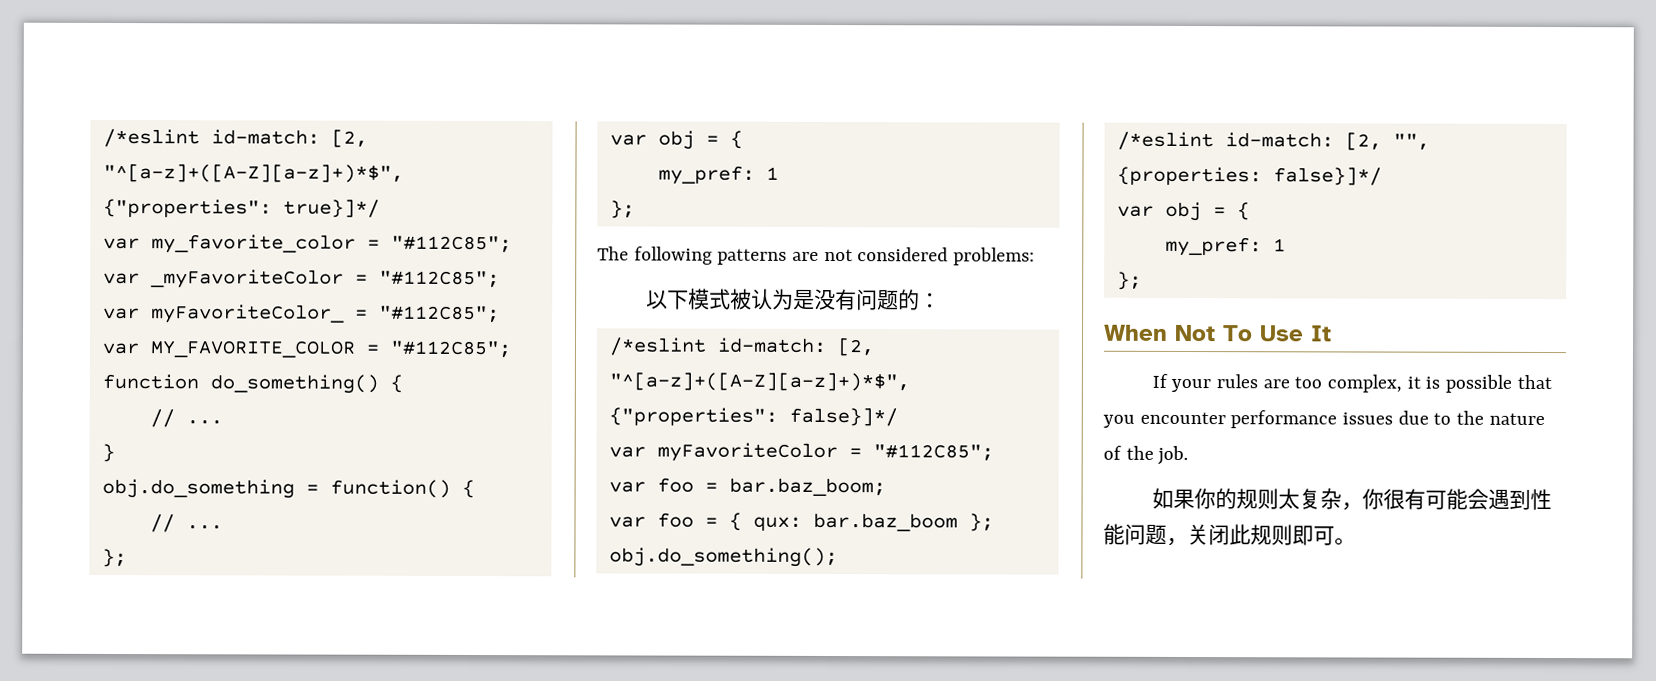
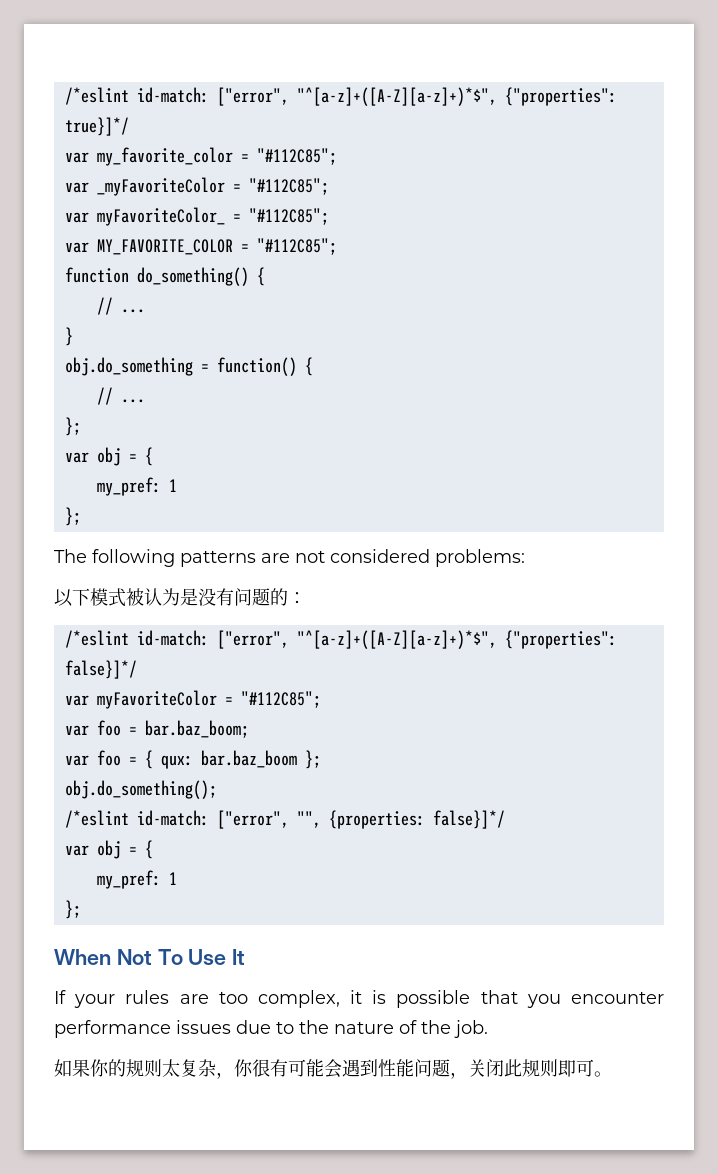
- /*eslint id-match: [2, "^[a-z]+([A-Z][a-z]+)*$", {"properties": true}]*/
+ /*eslint id-match: ["error", "^[a-z]+([A-Z][a-z]+)*$", {"properties": true}]*/
- /*eslint id-match: [2, "^[a-z]+([A-Z][a-z]+)*$", {"properties": false}]*/
+ /*eslint id-match: ["error", "^[a-z]+([A-Z][a-z]+)*$", {"properties": false}]*/
- /*eslint id-match: [2, "", {properties: false}]*/
+ /*eslint id-match: ["error", "", {properties: false}]*/

